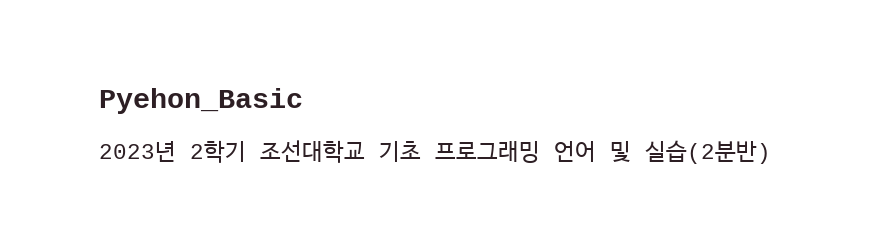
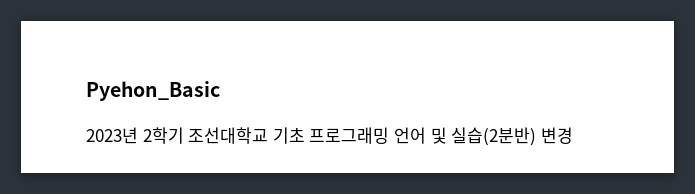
- 2023년 2학기 조선대학교 기초 프로그래밍 언어 및 실습(2분반)
+ 2023년 2학기 조선대학교 기초 프로그래밍 언어 및 실습(2분반) 변경

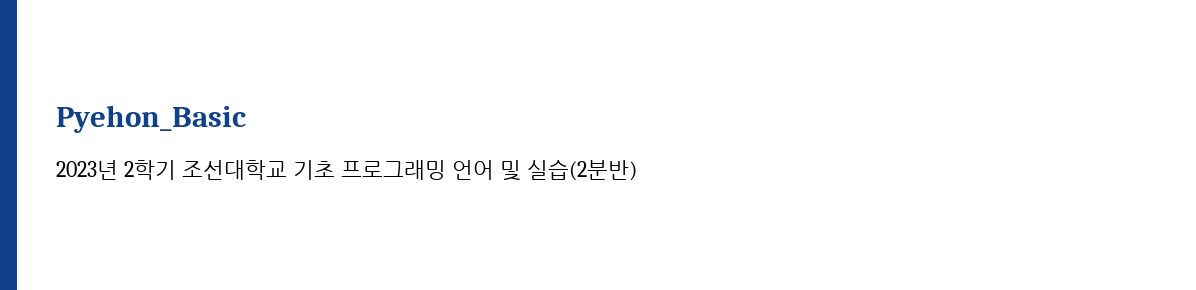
- 2023년 2학기 조선대학교 기초 프로그래밍 언어 및 실습(2분반) 변경
+ 2023년 2학기 조선대학교 기초 프로그래밍 언어 및 실습(2분반)

